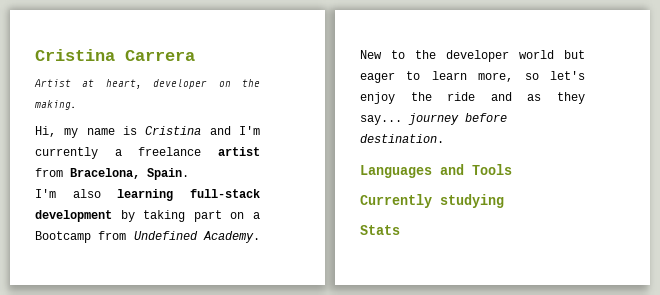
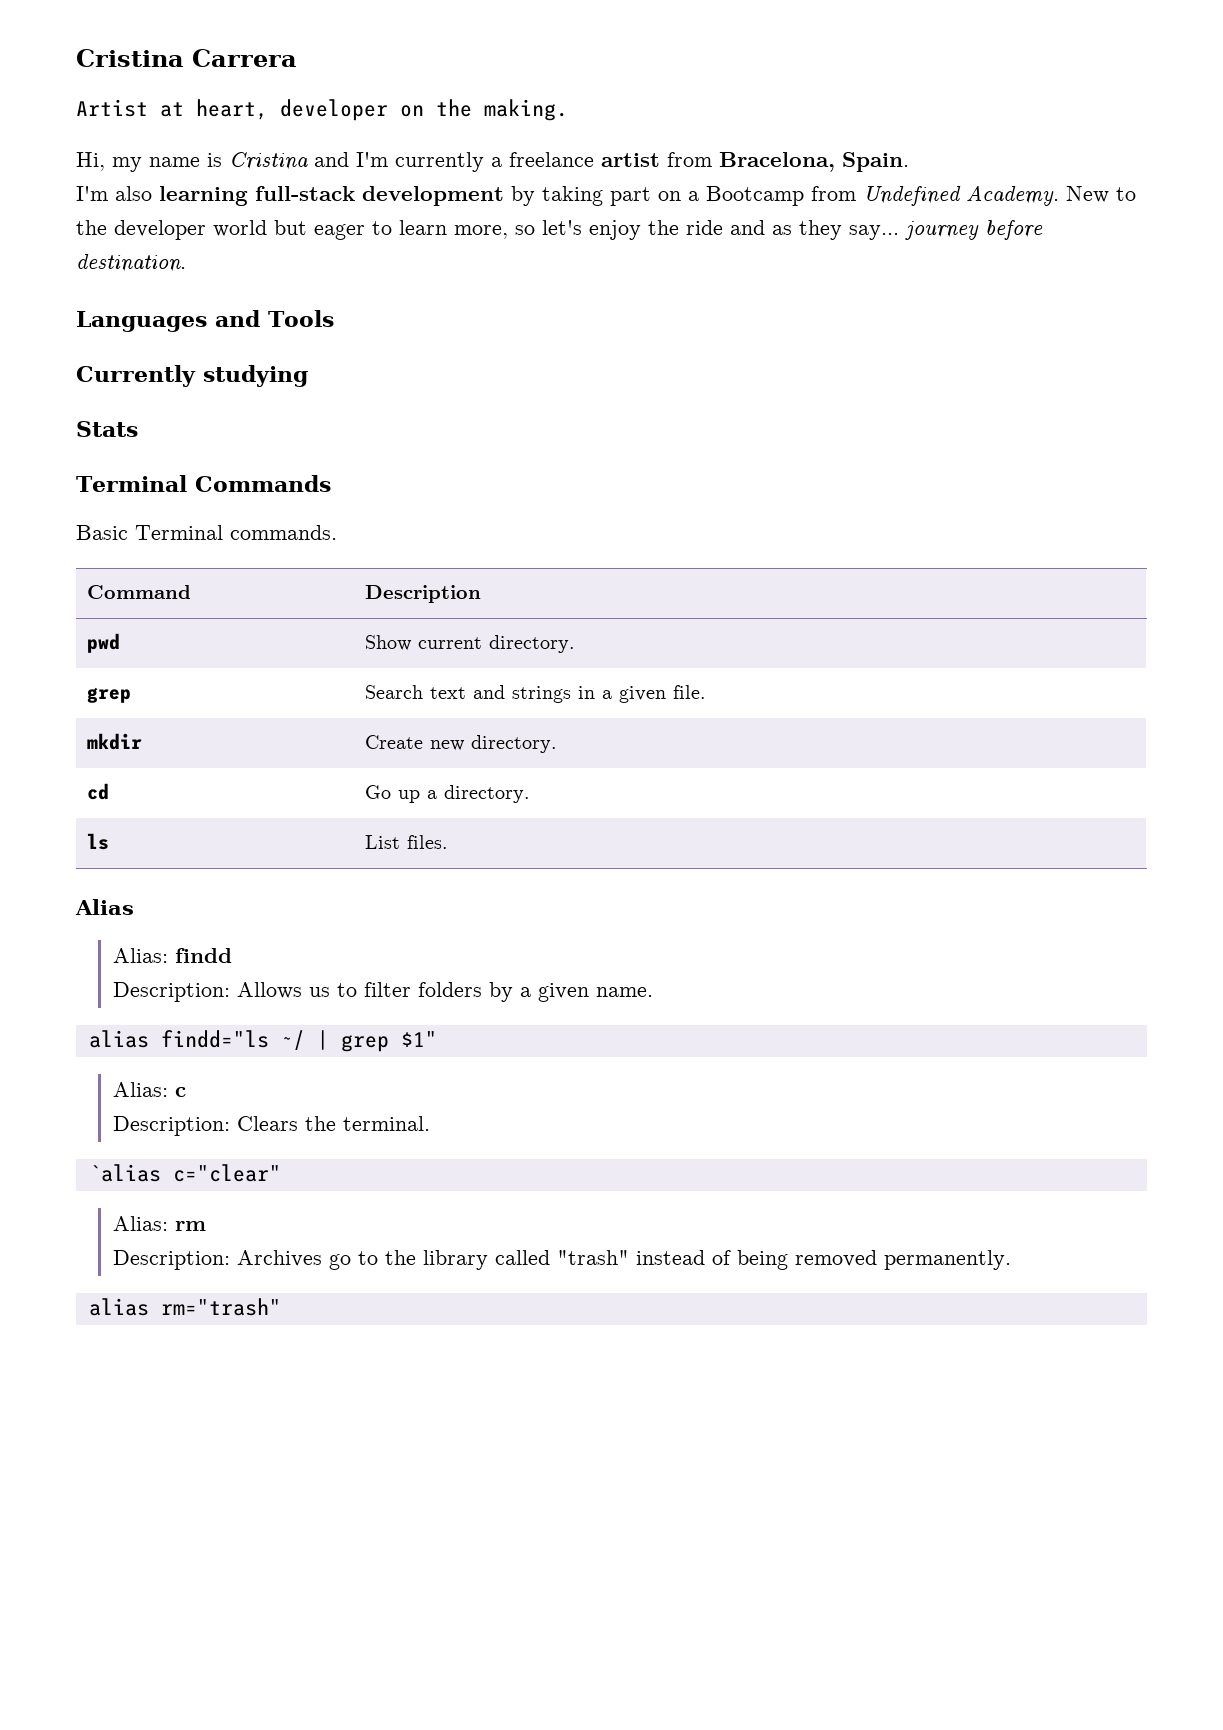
+ Terminal Commands
+ Basic Terminal commands.
+ Command | Description
+ pwd | Show current directory.
+ grep | Search text and strings in a given file.
+ mkdir | Create new directory.
+ cd | Go up a directory.
+ ls | List files.
+ Alias
+ Alias: findd
+ Description: Allows us to filter folders by a given name.
+ alias findd="ls ~/ | grep $1"
+ Alias: c
+ Description: Clears the terminal.
+ `alias c="clear"
+ Alias: rm
+ Description: Archives go to the library called "trash" instead of being removed permanently.
+ alias rm="trash"

